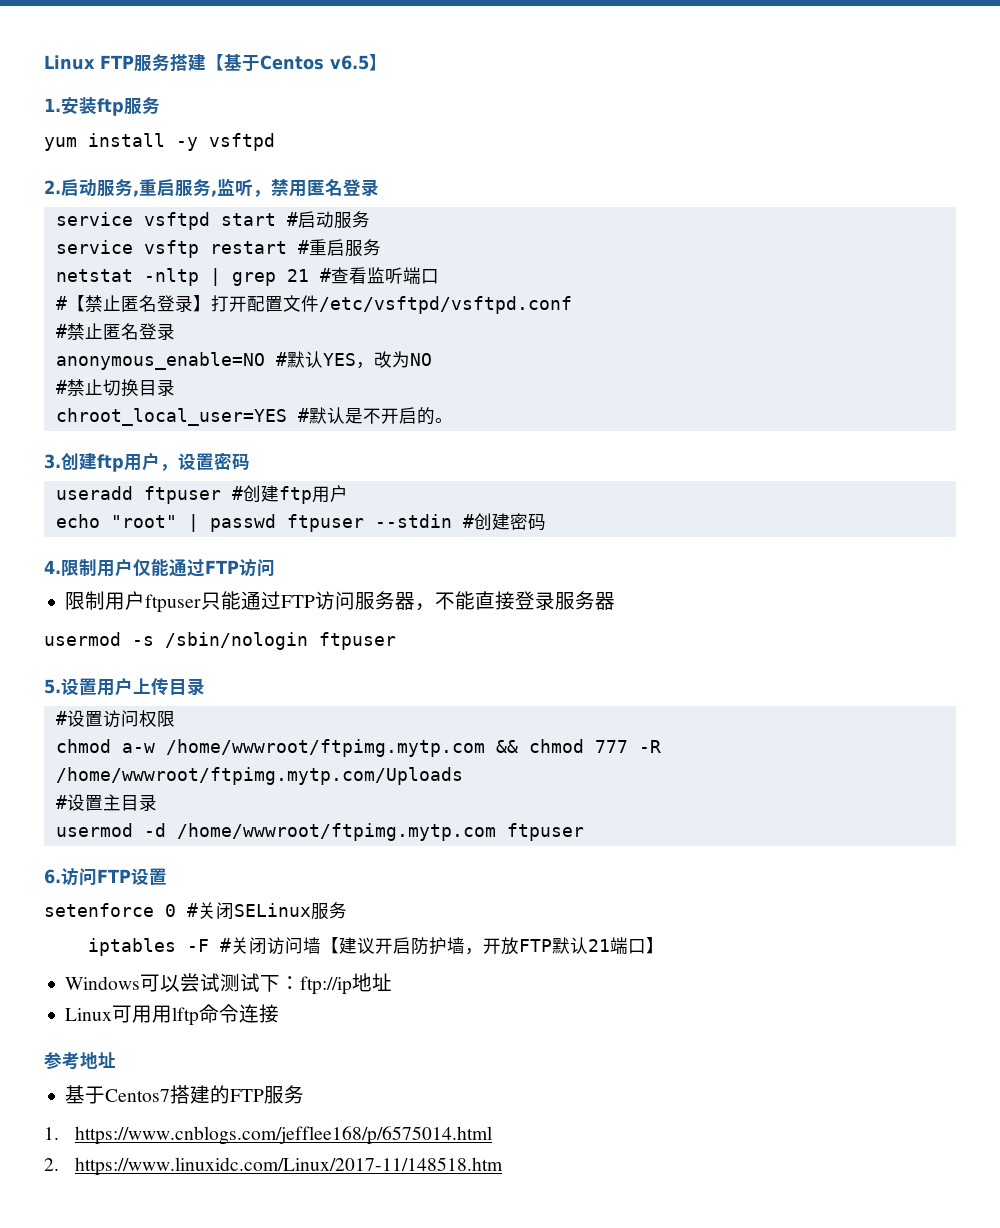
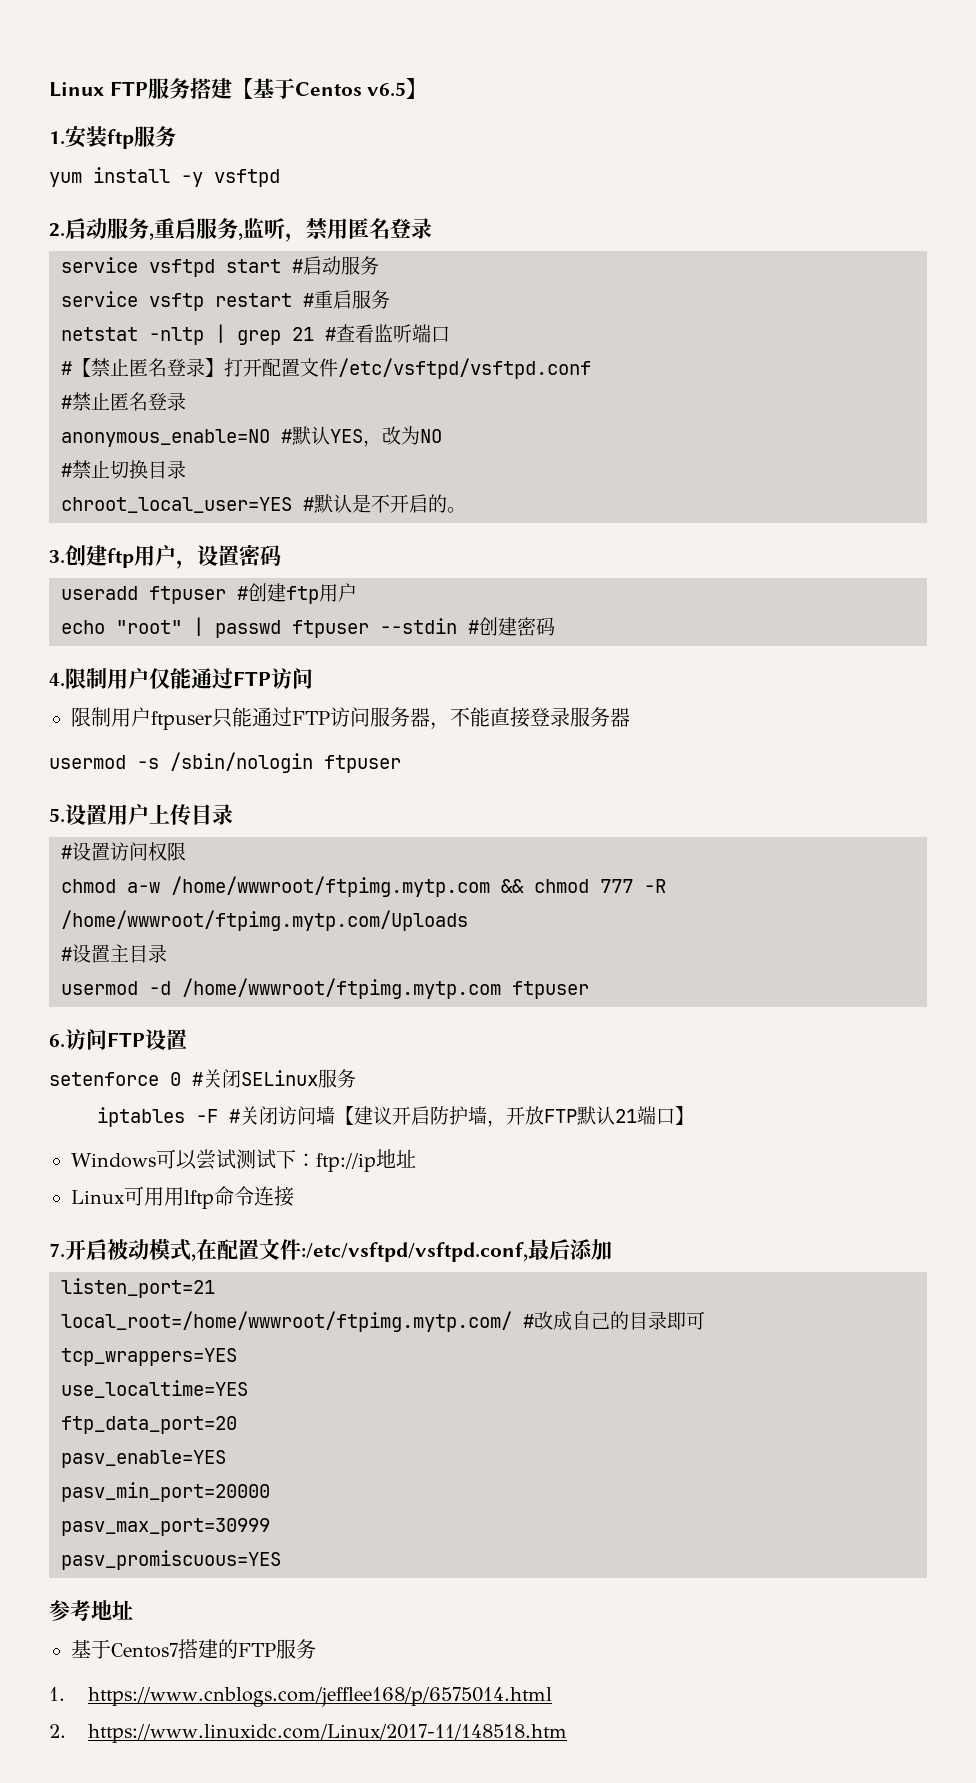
+ 7.开启被动模式,在配置文件:/etc/vsftpd/vsftpd.conf,最后添加
+ listen_port=21
+ local_root=/home/wwwroot/ftpimg.mytp.com/ #改成自己的目录即可
+ tcp_wrappers=YES
+ use_localtime=YES
+ ftp_data_port=20
+ pasv_enable=YES
+ pasv_min_port=20000
+ pasv_max_port=30999
+ pasv_promiscuous=YES

